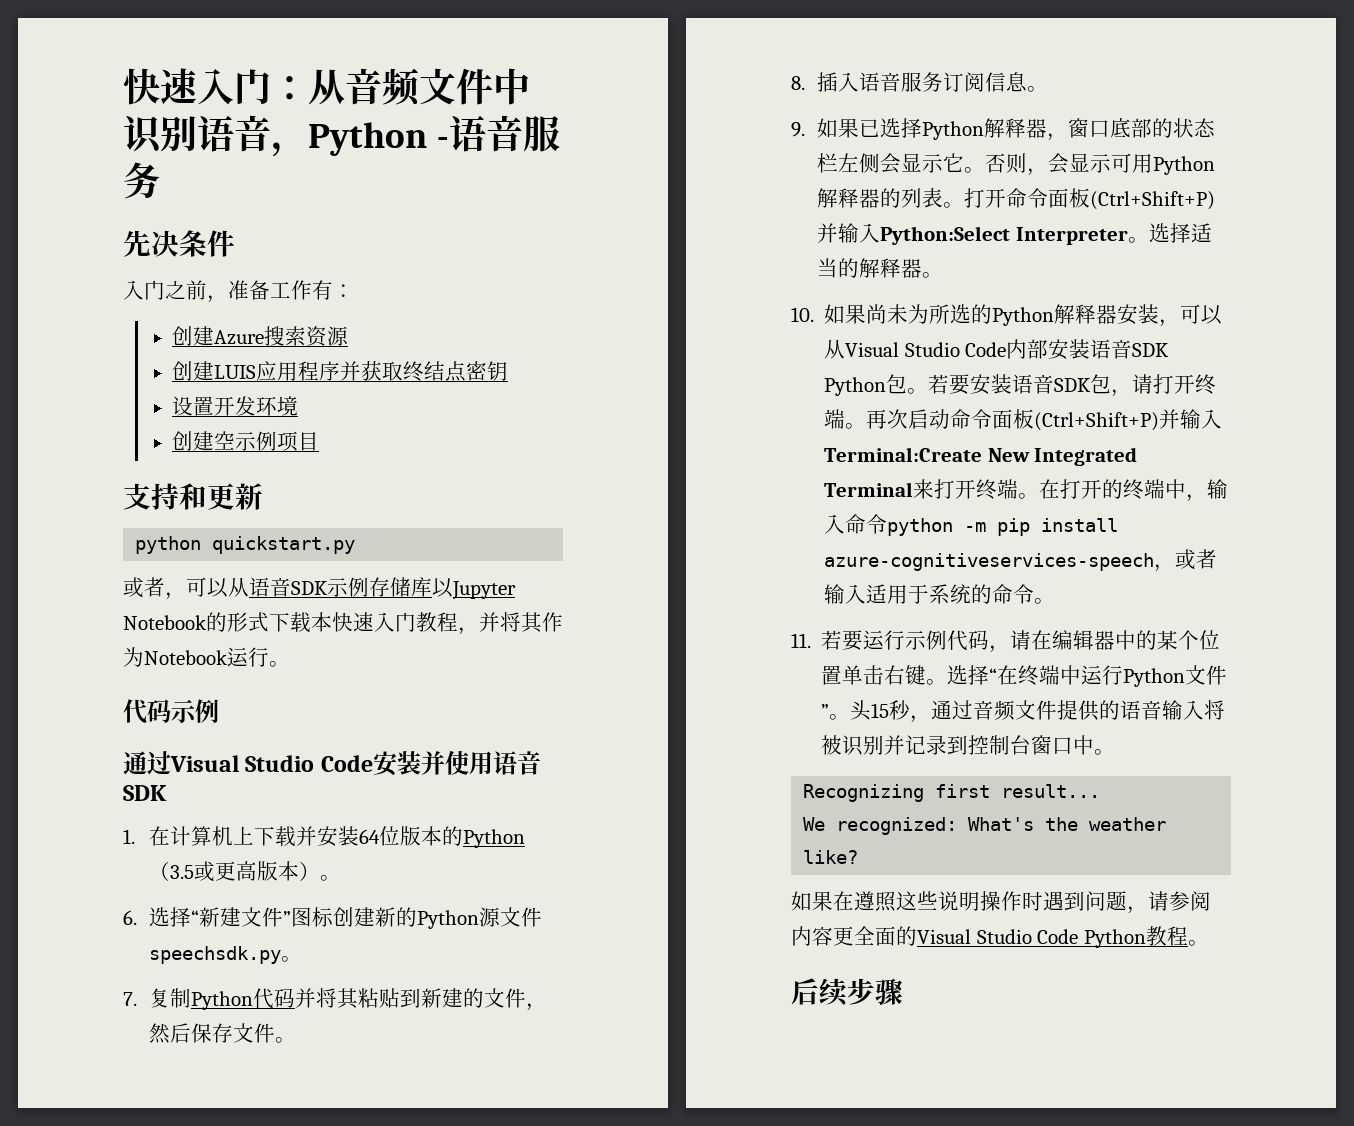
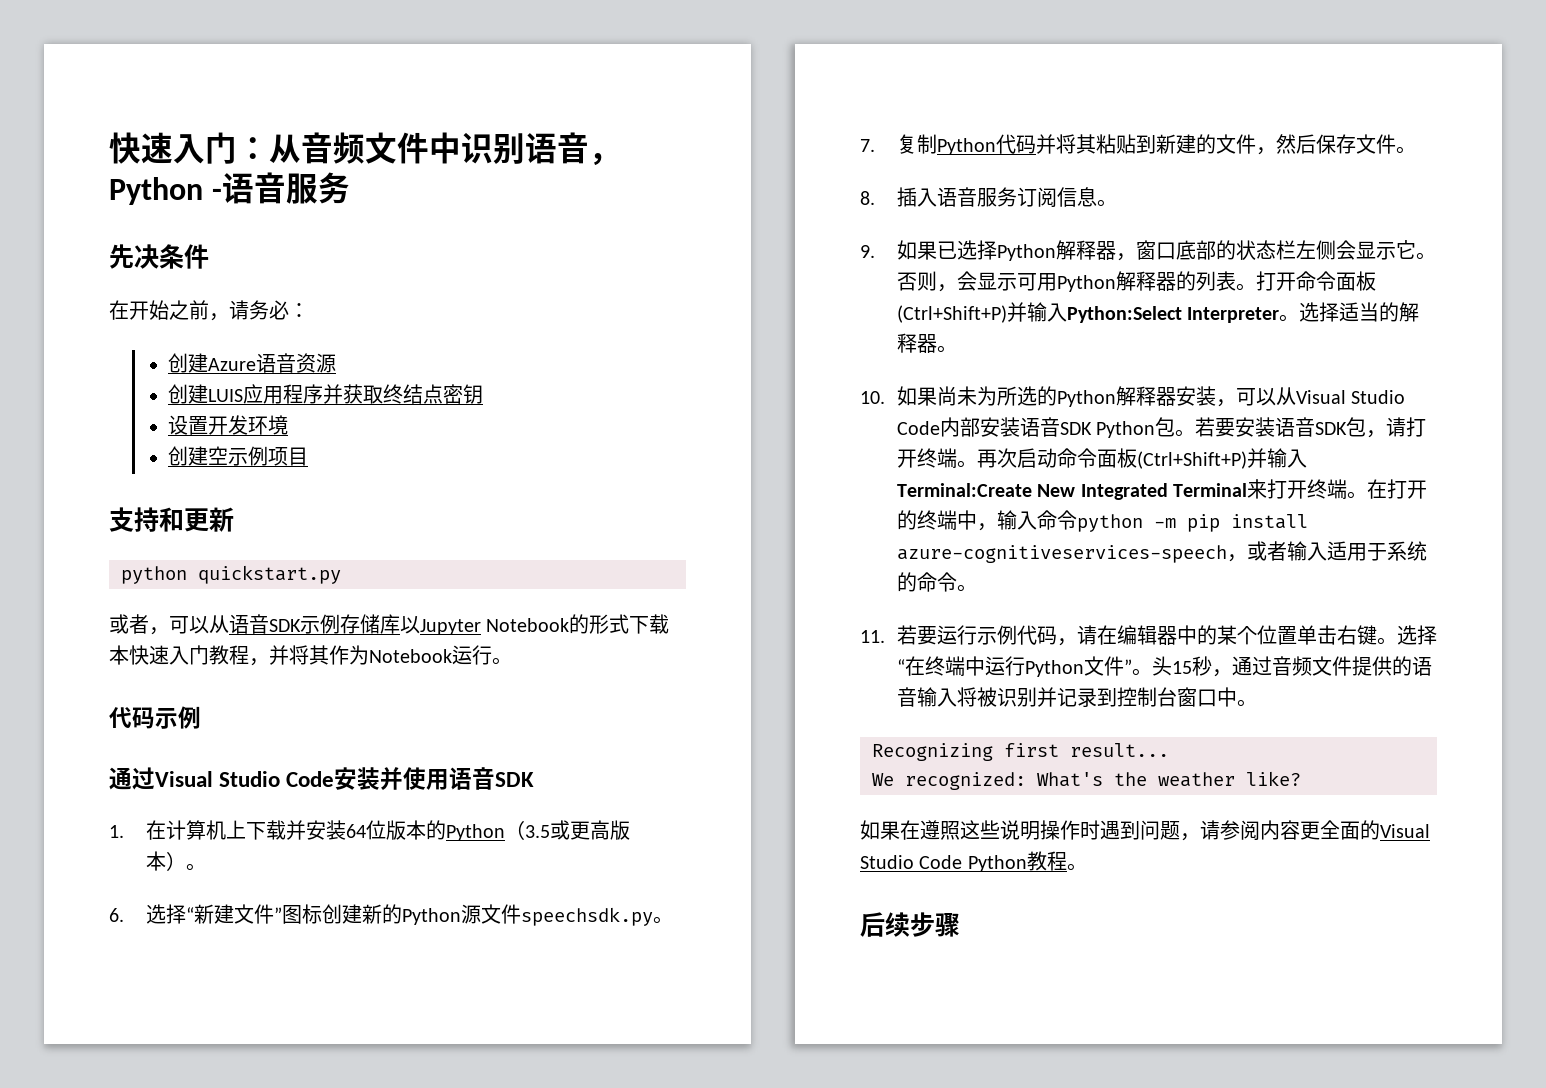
- 入门之前，准备工作有：
+ 在开始之前，请务必：
- 创建Azure搜索资源
+ 创建Azure语音资源

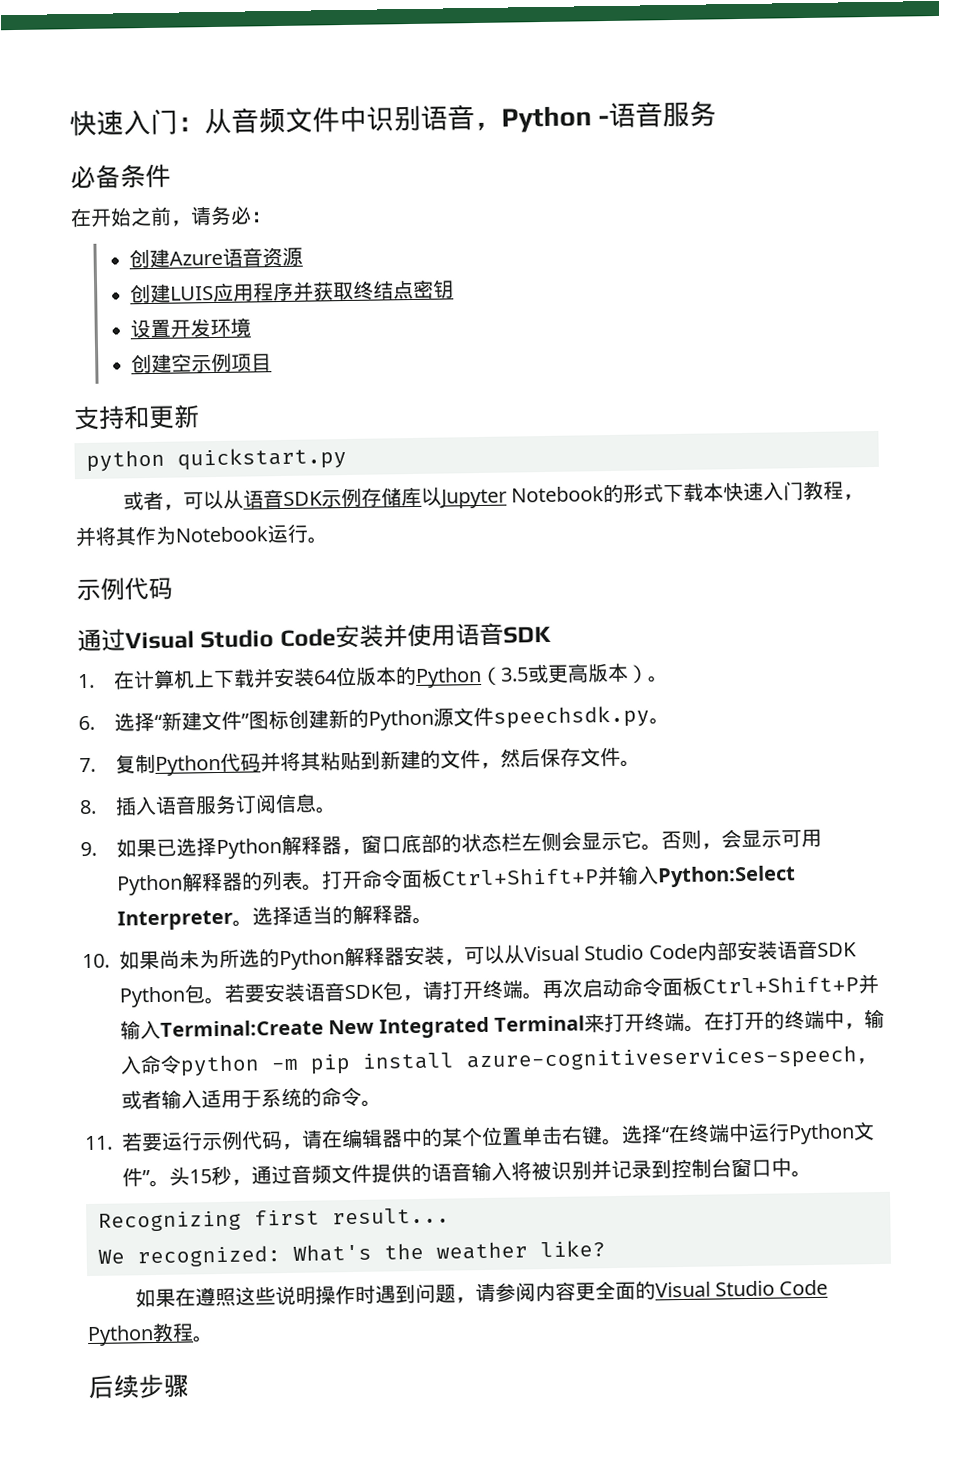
- 先决条件
+ 必备条件
  或者，可以从语音SDK示例存储库以Jupyter Notebook的形式下载本快速入门教程，并将其作为Notebook运行。
- 代码示例
+ 示例代码
- 打开命令面板(Ctrl+Shift+P)并输入Python:Select Interpreter。
+ 打开命令面板Ctrl+Shift+P并输入Python:Select Interpreter。
- 再次启动命令面板(Ctrl+Shift+P)并输入Terminal:Create New Integrated Terminal来打开终端。
+ 再次启动命令面板Ctrl+Shift+P并输入Terminal:Create New Integrated Terminal来打开终端。

